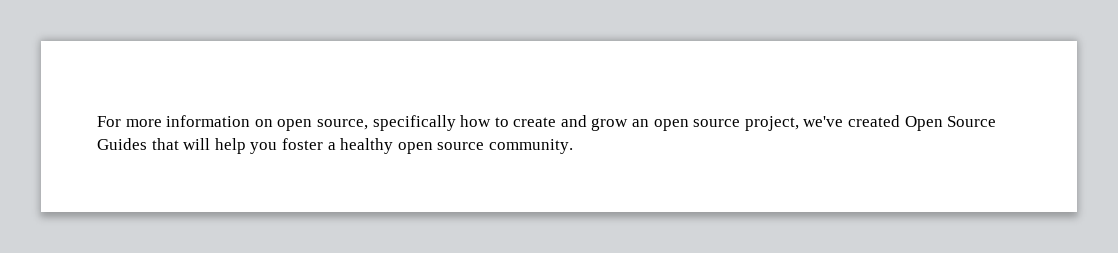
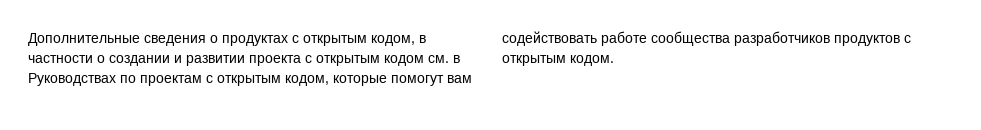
- For more information on open source, specifically how to create and grow an open source project, we've created Open Source Guides that will help you foster a healthy open source community.
+ Дополнительные сведения о продуктах с открытым кодом, в частности о создании и развитии проекта с открытым кодом см. в Руководствах по проектам с открытым кодом, которые помогут вам содействовать работе сообщества разработчиков продуктов с открытым кодом.

